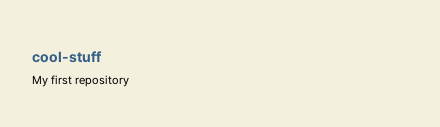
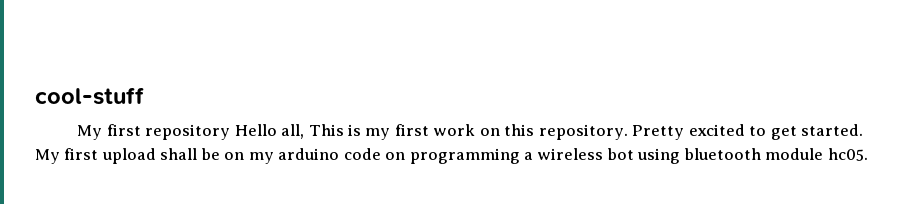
- My first repository
+ My first repository Hello all, This is my first work on this repository. Pretty excited to get started. My first upload shall be on my arduino code on programming a wireless bot using bluetooth module hc05.

